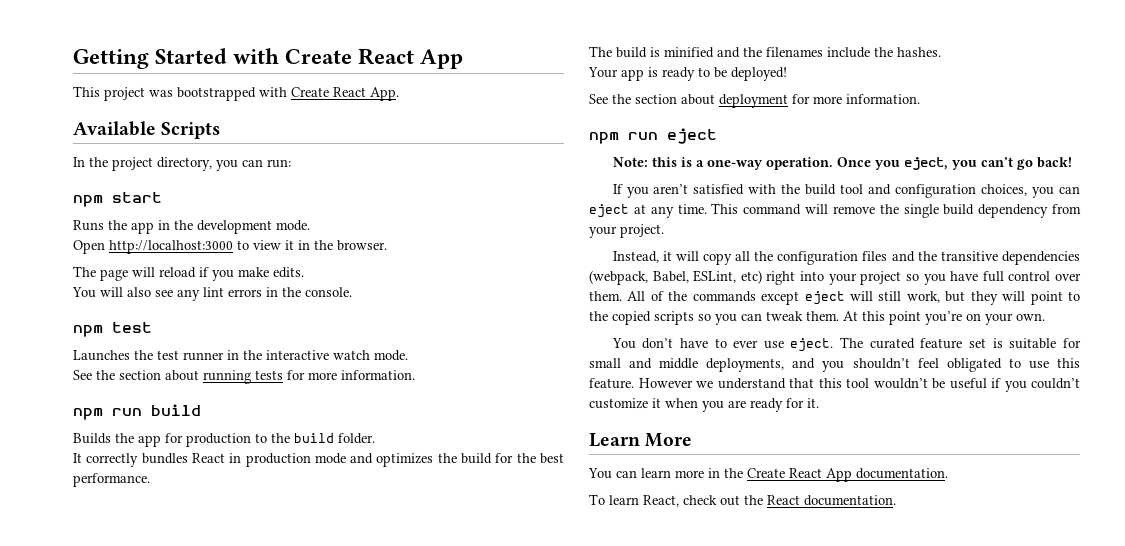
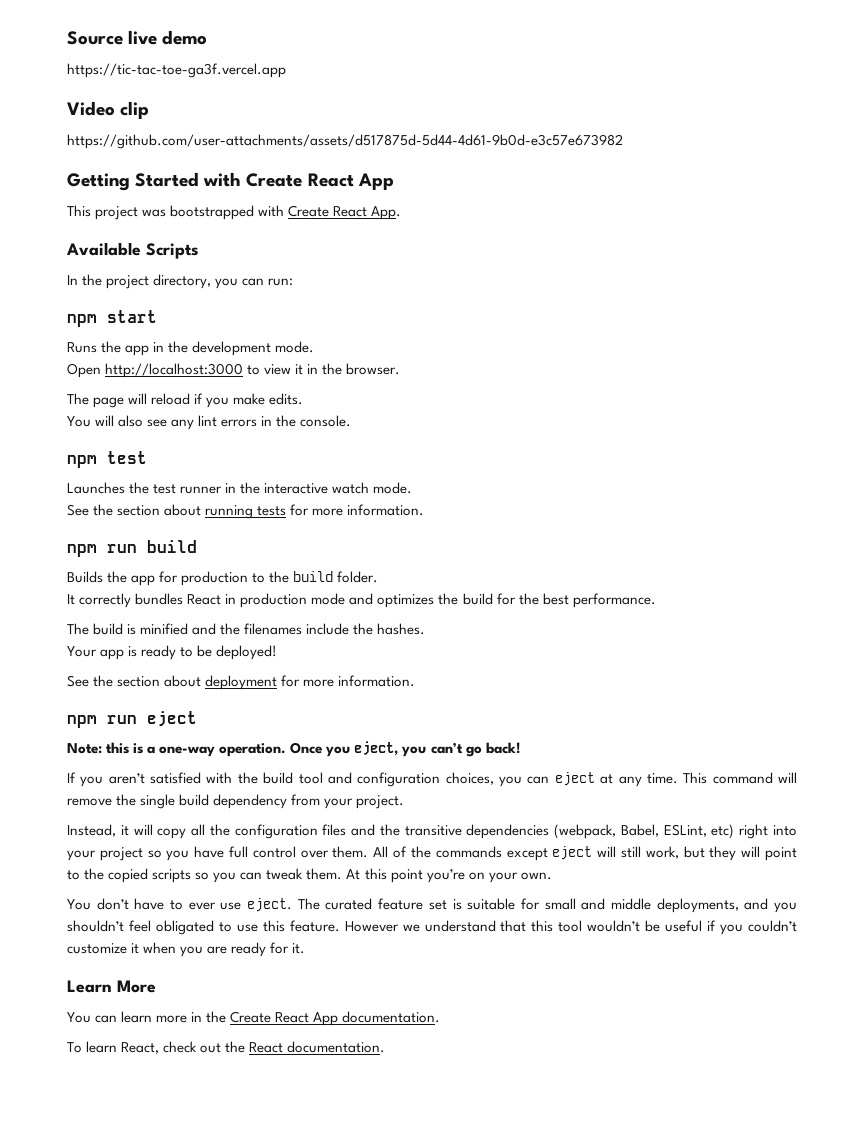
+ Source live demo
+ https://tic-tac-toe-ga3f.vercel.app
+ Video clip
+ https://github.com/user-attachments/assets/d517875d-5d44-4d61-9b0d-e3c57e673982

